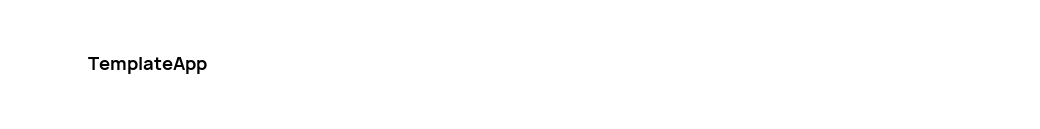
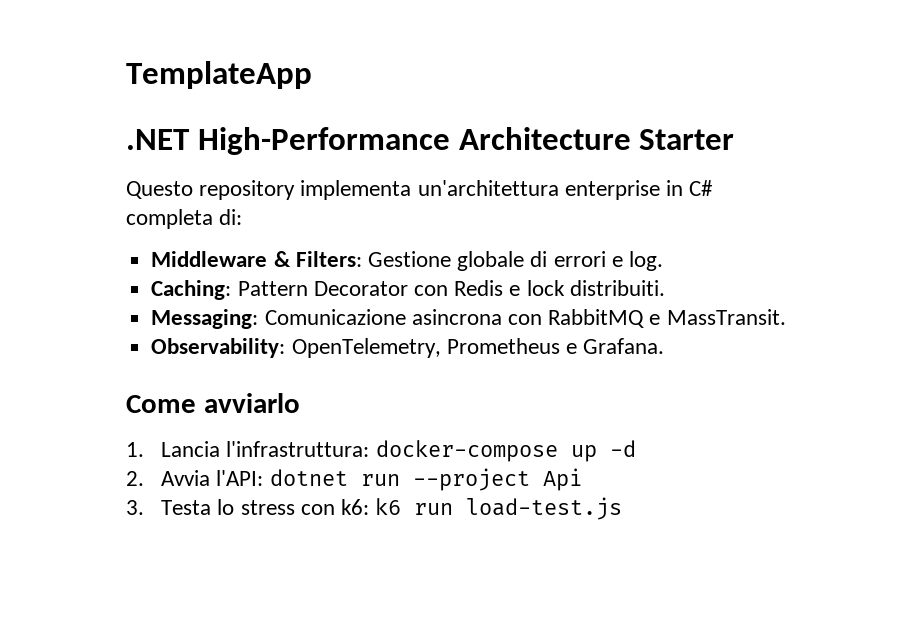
+ .NET High-Performance Architecture Starter
+ Questo repository implementa un'architettura enterprise in C# completa di:
+ Middleware & Filters: Gestione globale di errori e log.
+ Caching: Pattern Decorator con Redis e lock distribuiti.
+ Messaging: Comunicazione asincrona con RabbitMQ e MassTransit.
+ Observability: OpenTelemetry, Prometheus e Grafana.
+ Come avviarlo
+ 1. Lancia l'infrastruttura: docker-compose up -d
+ 2. Avvia l'API: dotnet run --project Api
+ 3. Testa lo stress con k6: k6 run load-test.js

